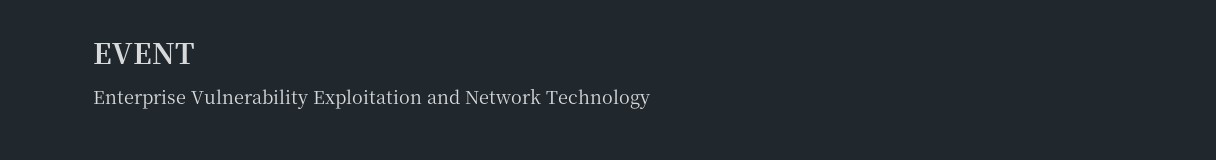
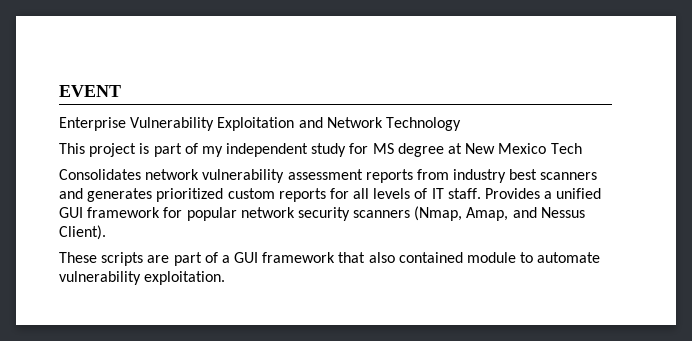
+ This project is part of my independent study for MS degree at New Mexico Tech
+ Consolidates network vulnerability assessment reports from industry best scanners and generates prioritized custom reports for all levels of IT staff. Provides a unified GUI framework for popular network security scanners (Nmap, Amap, and Nessus Client).
+ These scripts are part of a GUI framework that also contained module to automate vulnerability exploitation.

